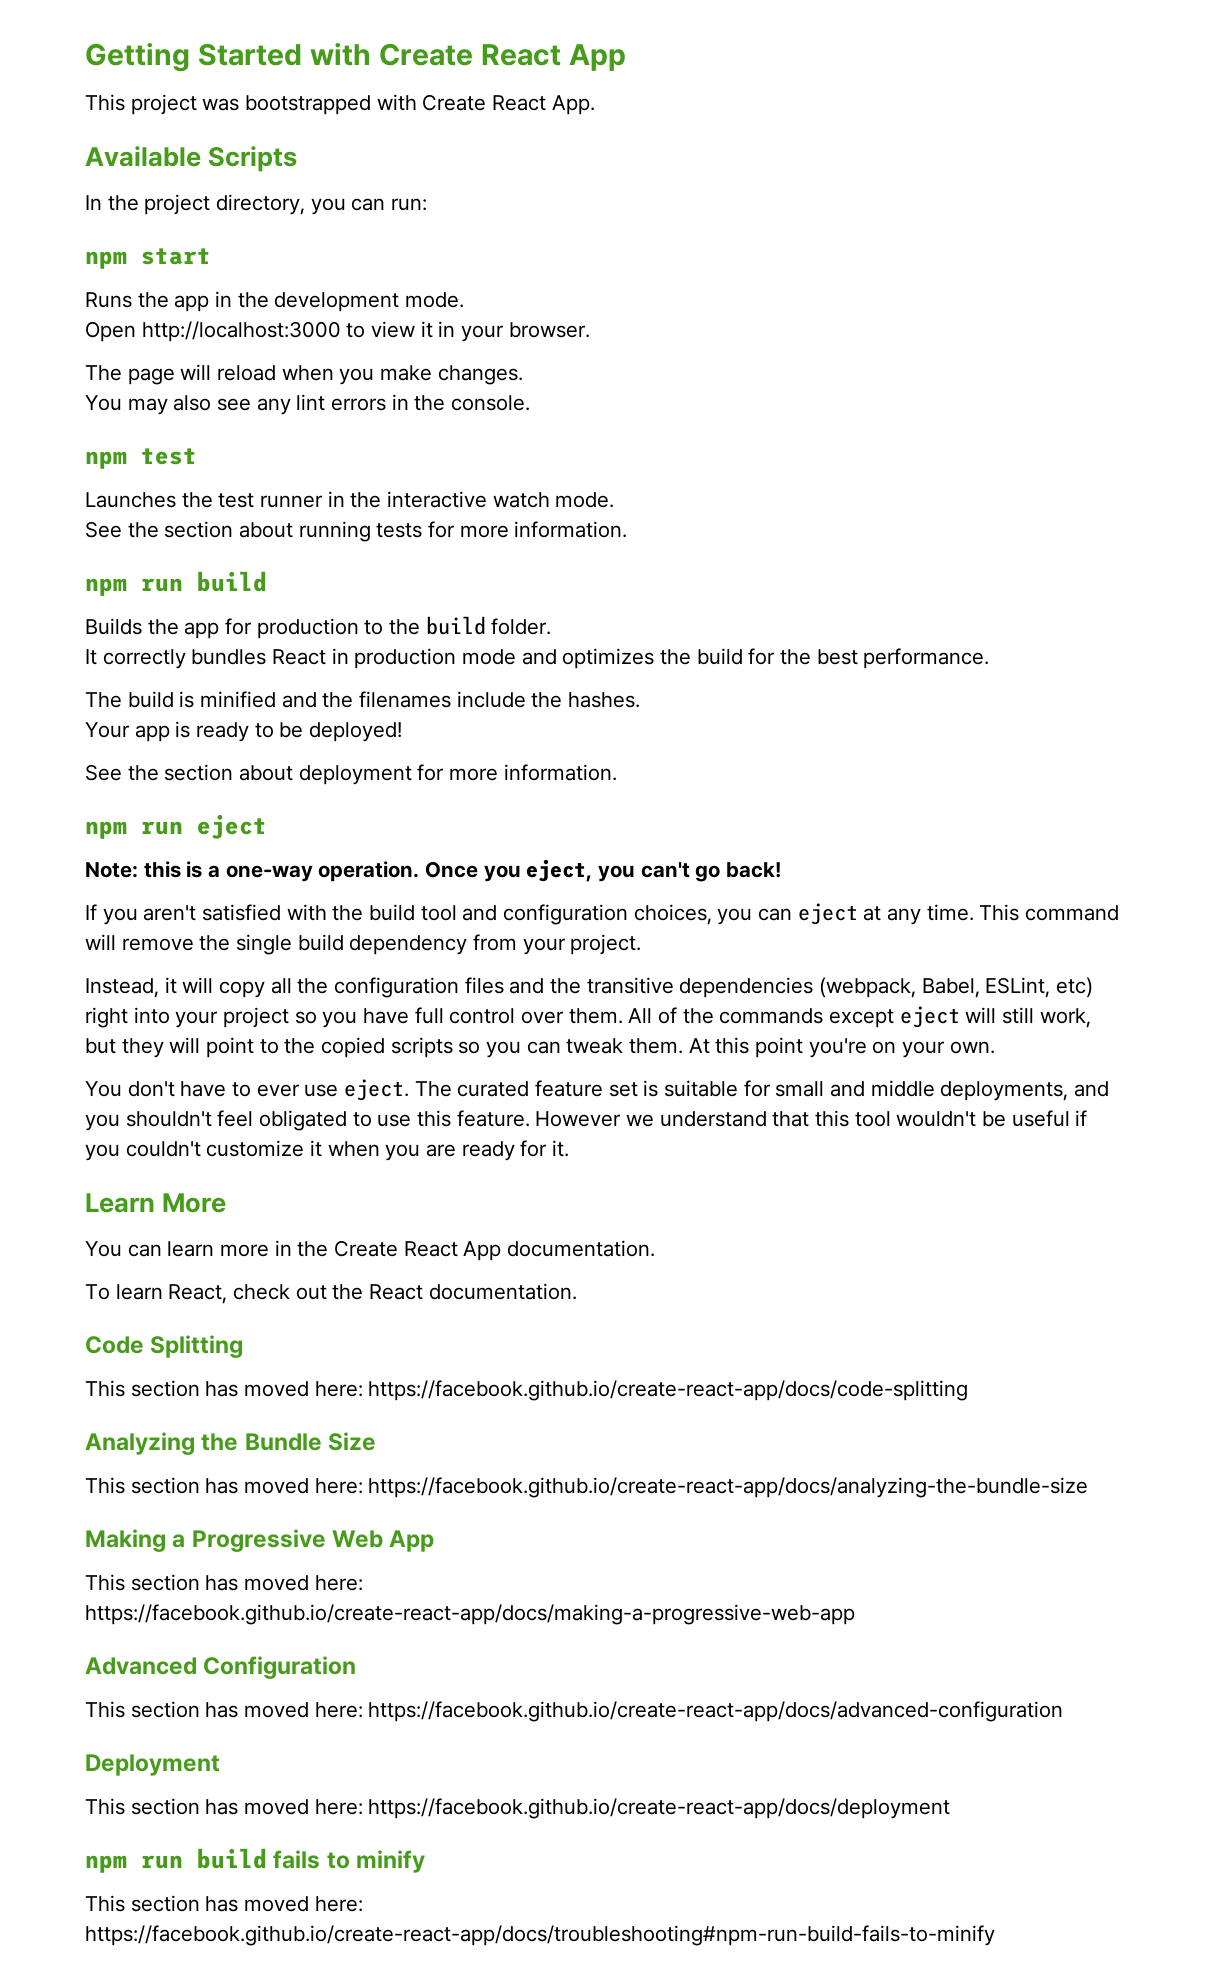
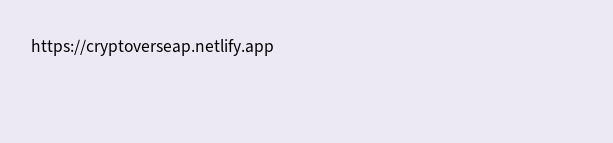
- Getting Started with Create React App
- This project was bootstrapped with Create React App.
- Available Scripts
- In the project directory, you can run:
- npm start
- Runs the app in the development mode.
- Open http://localhost:3000 to view it in your browser.
- The page will reload when you make changes.
- You may also see any lint errors in the console.
- npm test
- Launches the test runner in the interactive watch mode.
- See the section about running tests for more information.
- npm run build
- Builds the app for production to the build folder.
- It correctly bundles React in production mode and optimizes the build for the best performance.
- The build is minified and the filenames include the hashes.
- Your app is ready to be deployed!
- See the section about deployment for more information.
- npm run eject
- Note: this is a one-way operation. Once you eject, you can't go back!
- If you aren't satisfied with the build tool and configuration choices, you can eject at any time. This command will remove the single build dependency from your project.
- Instead, it will copy all the configuration files and the transitive dependencies (webpack, Babel, ESLint, etc) right into your project so you have full control over them. All of the commands except eject will still work, but they will point to the copied scripts so you can tweak them. At this point you're on your own.
- You don't have to ever use eject. The curated feature set is suitable for small and middle deployments, and you shouldn't feel obligated to use this feature. However we understand that this tool wouldn't be useful if you couldn't customize it when you are ready for it.
- Learn More
- You can learn more in the Create React App documentation.
- To learn React, check out the React documentation.
- Code Splitting
- This section has moved here: https://facebook.github.io/create-react-app/docs/code-splitting
- Analyzing the Bundle Size
- This section has moved here: https://facebook.github.io/create-react-app/docs/analyzing-the-bundle-size
- Making a Progressive Web App
- This section has moved here: https://facebook.github.io/create-react-app/docs/making-a-progressive-web-app
- Advanced Configuration
- This section has moved here: https://facebook.github.io/create-react-app/docs/advanced-configuration
- Deployment
- This section has moved here: https://facebook.github.io/create-react-app/docs/deployment
- npm run build fails to minify
- This section has moved here: https://facebook.github.io/create-react-app/docs/troubleshooting#npm-run-build-fails-to-minify
+ https://cryptoverseap.netlify.app

